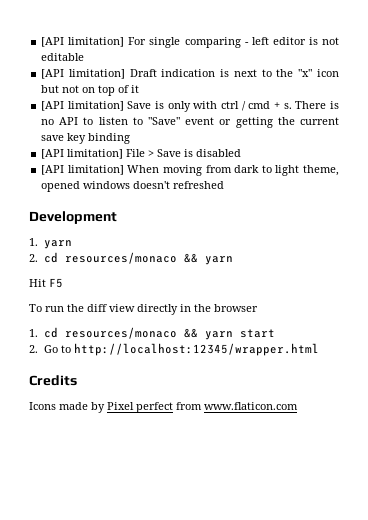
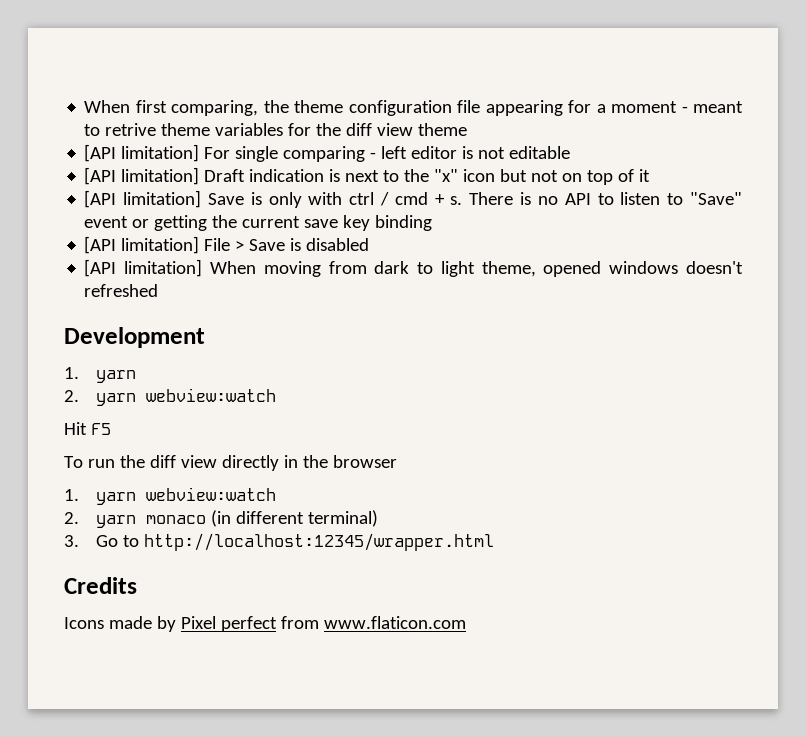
+ When first comparing, the theme configuration file appearing for a moment - meant to retrive theme variables for the diff view theme
- 2. cd resources/monaco && yarn
+ 2. yarn webview:watch
- 1. cd resources/monaco && yarn start
- 2. Go to http://localhost:12345/wrapper.html
+ 1. yarn webview:watch
+ 2. yarn monaco (in different terminal)
+ 3. Go to http://localhost:12345/wrapper.html

